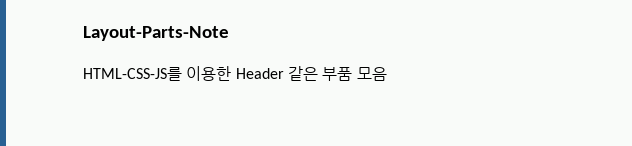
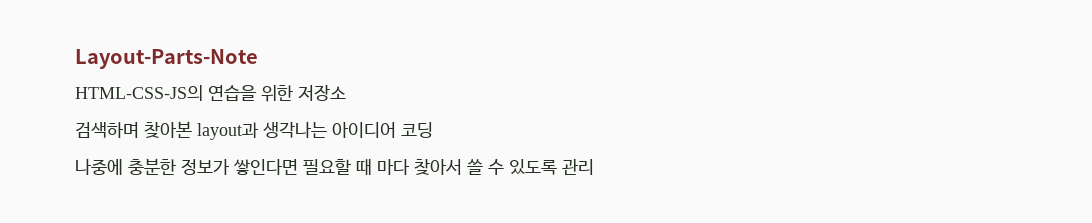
- HTML-CSS-JS를 이용한 Header 같은 부품 모음
+ HTML-CSS-JS의 연습을 위한 저장소
+ 검색하며 찾아본 layout과 생각나는 아이디어 코딩
+ 나중에 충분한 정보가 쌓인다면 필요할 때 마다 찾아서 쓸 수 있도록 관리

